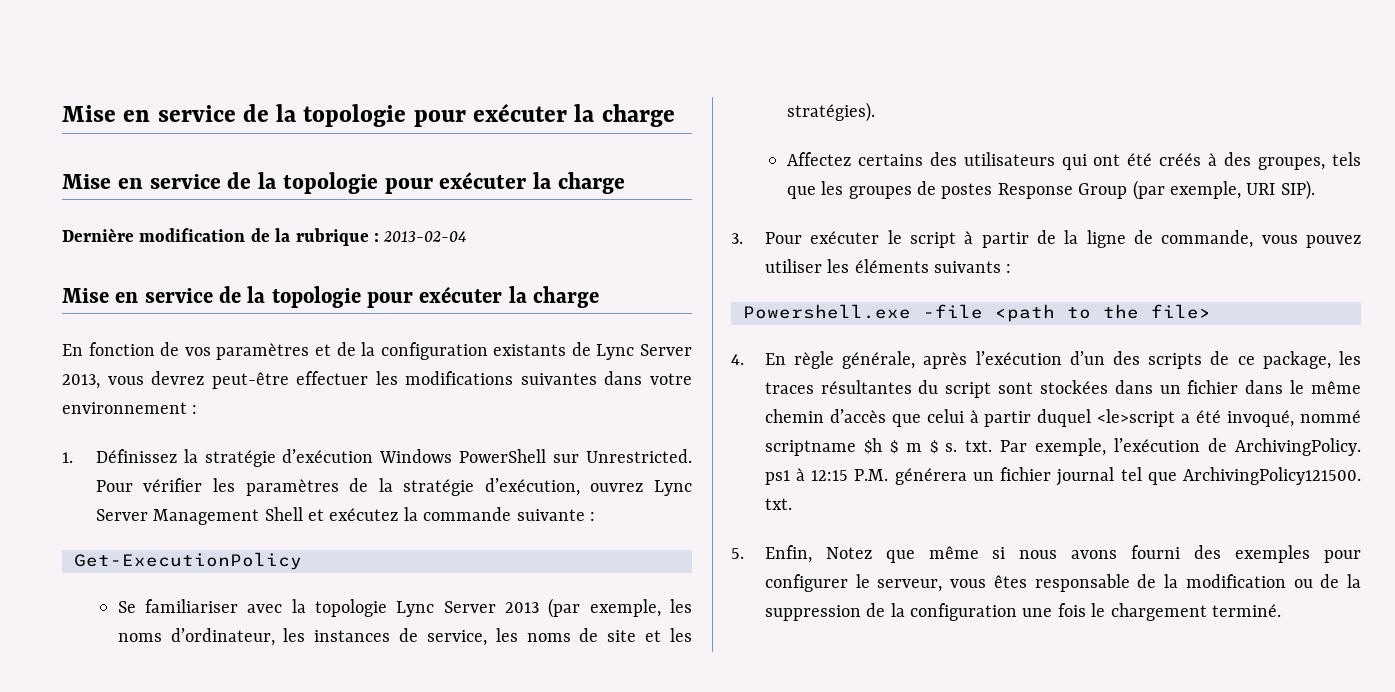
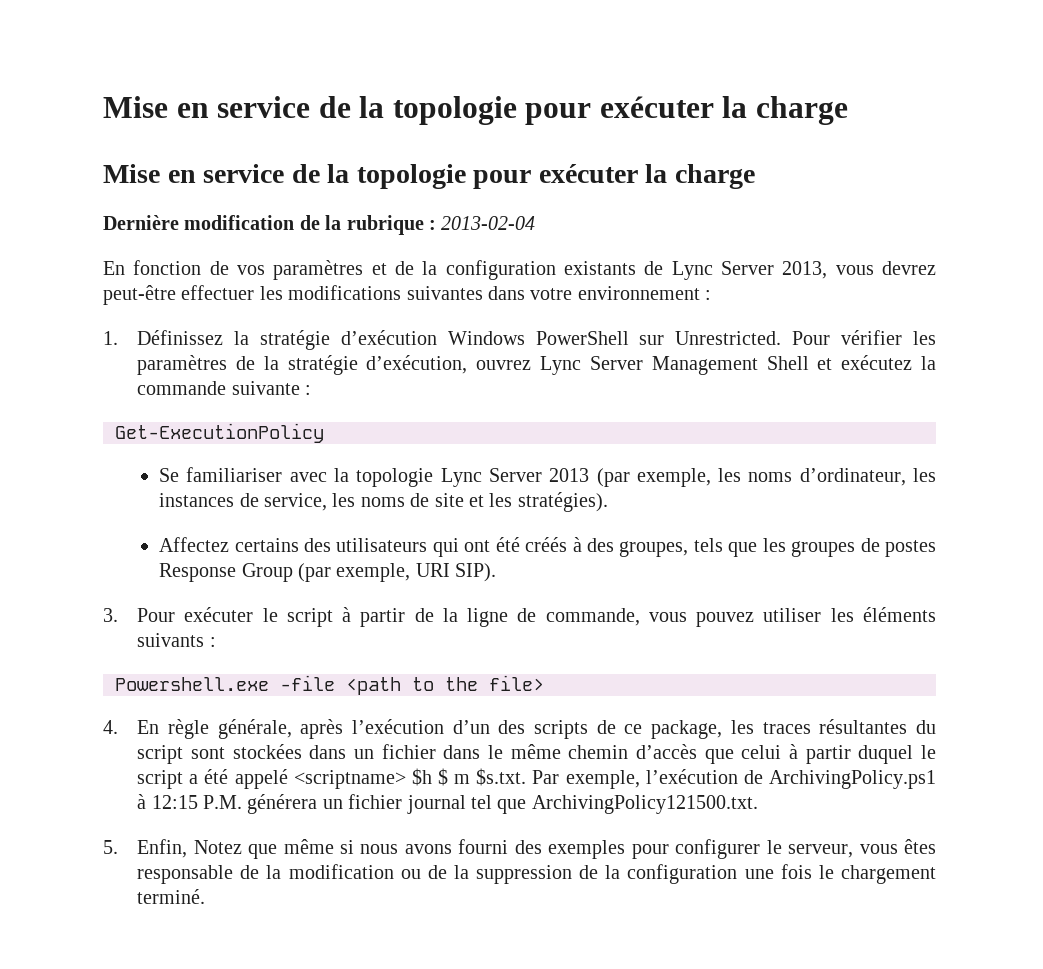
  Dernière modification de la rubrique : 2013-02-04
- Mise en service de la topologie pour exécuter la charge
- 4. En règle générale, après l’exécution d’un des scripts de ce package, les traces résultantes du script sont stockées dans un fichier dans le même chemin d’accès que celui à partir duquel <le>script a été invoqué, nommé scriptname $h $ m $ s. txt. Par exemple, l’exécution de ArchivingPolicy. ps1 à 12:15 P.M. générera un fichier journal tel que ArchivingPolicy121500. txt.
+ 4. En règle générale, après l’exécution d’un des scripts de ce package, les traces résultantes du script sont stockées dans un fichier dans le même chemin d’accès que celui à partir duquel le script a été appelé <scriptname> $h $ m $s.txt. Par exemple, l’exécution de ArchivingPolicy.ps1 à 12:15 P.M. générera un fichier journal tel que ArchivingPolicy121500.txt.

